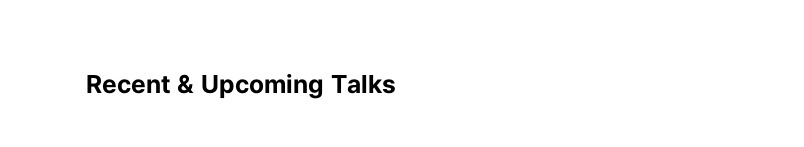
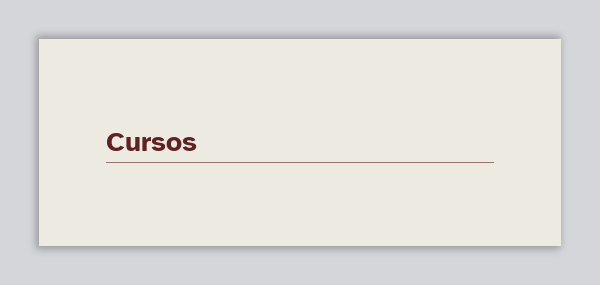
- Recent & Upcoming Talks
+ Cursos

